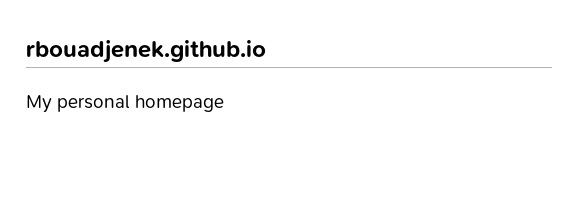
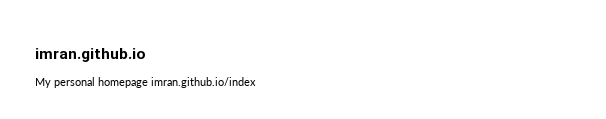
- rbouadjenek.github.io
+ imran.github.io
- My personal homepage
+ My personal homepage imran.github.io/index

